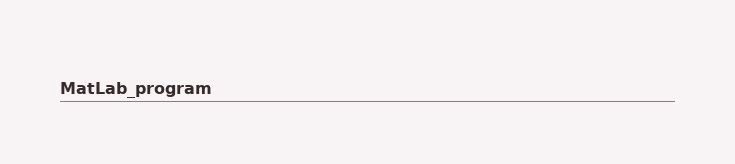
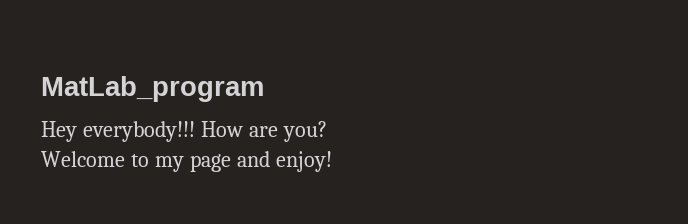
+ Hey everybody!!! How are you?
+ Welcome to my page and enjoy!

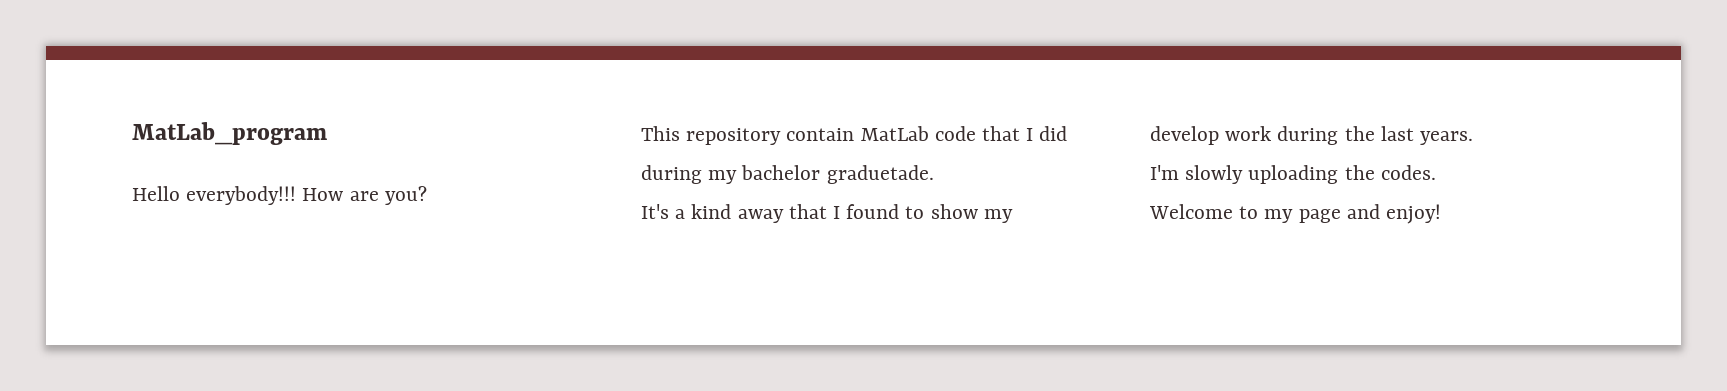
- Hey everybody!!!
+ Hello everybody!!!
+ This repository contain MatLab code that I did during my bachelor graduetade.
+ It's a kind away that I found to show my develop work during the last years.
+ I'm slowly uploading the codes.

